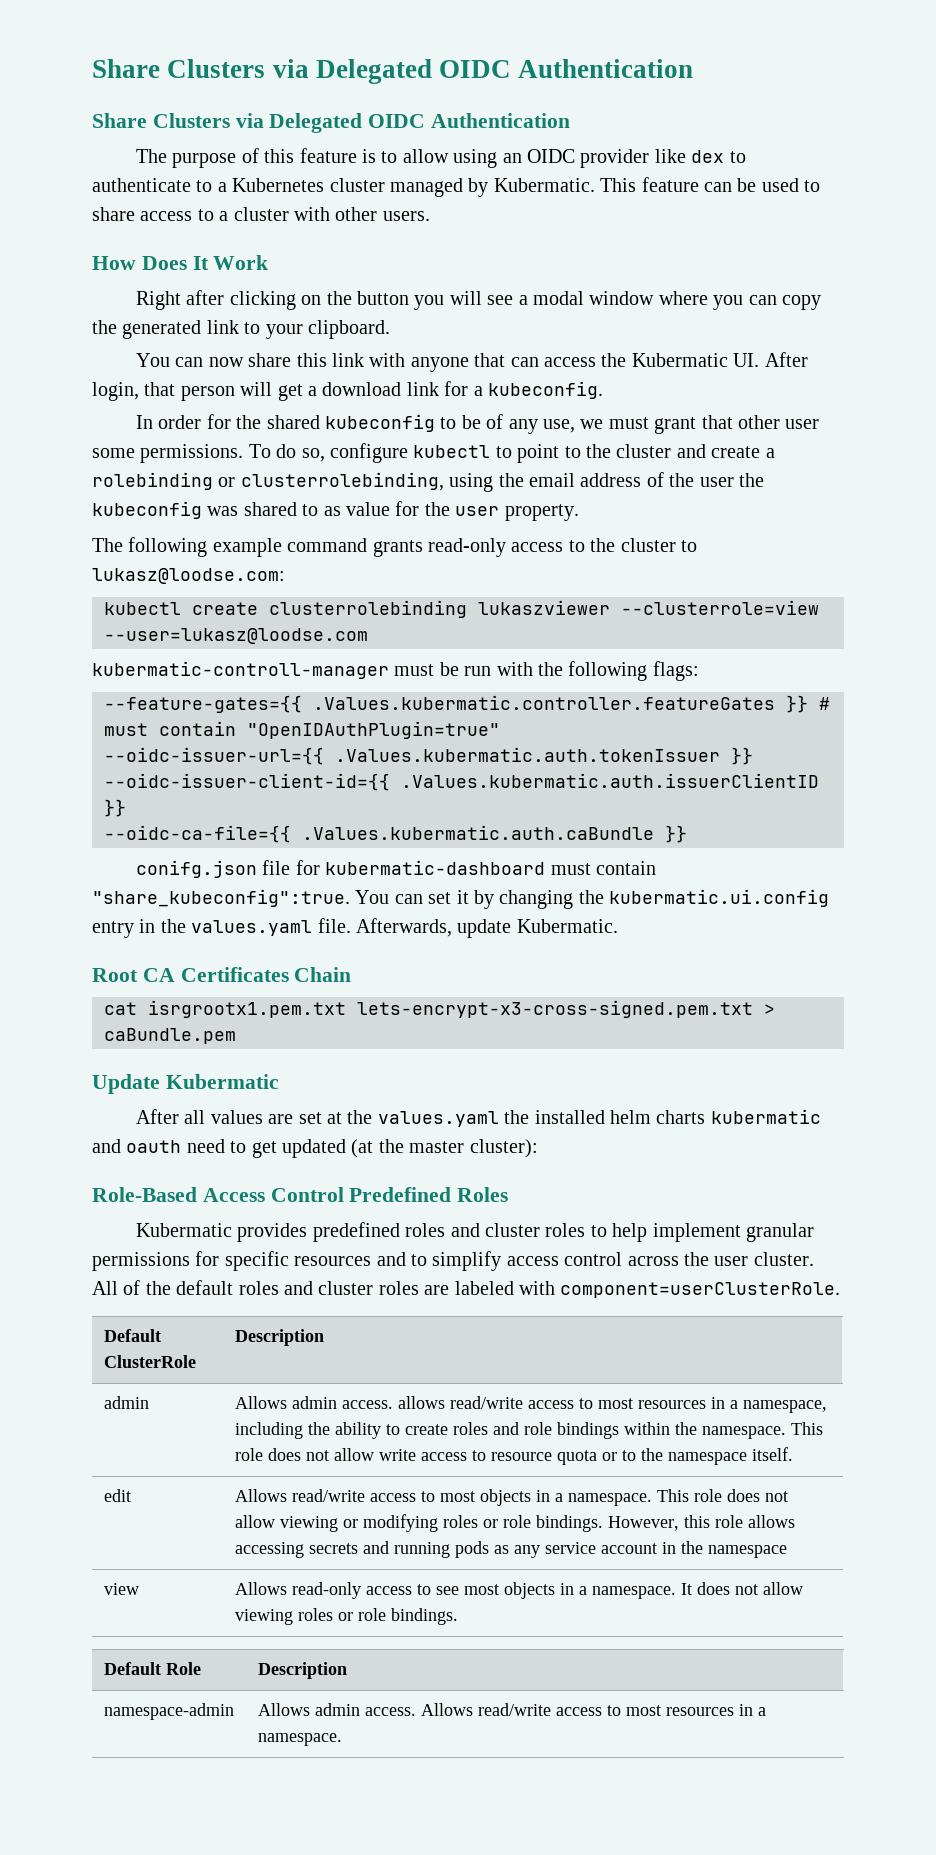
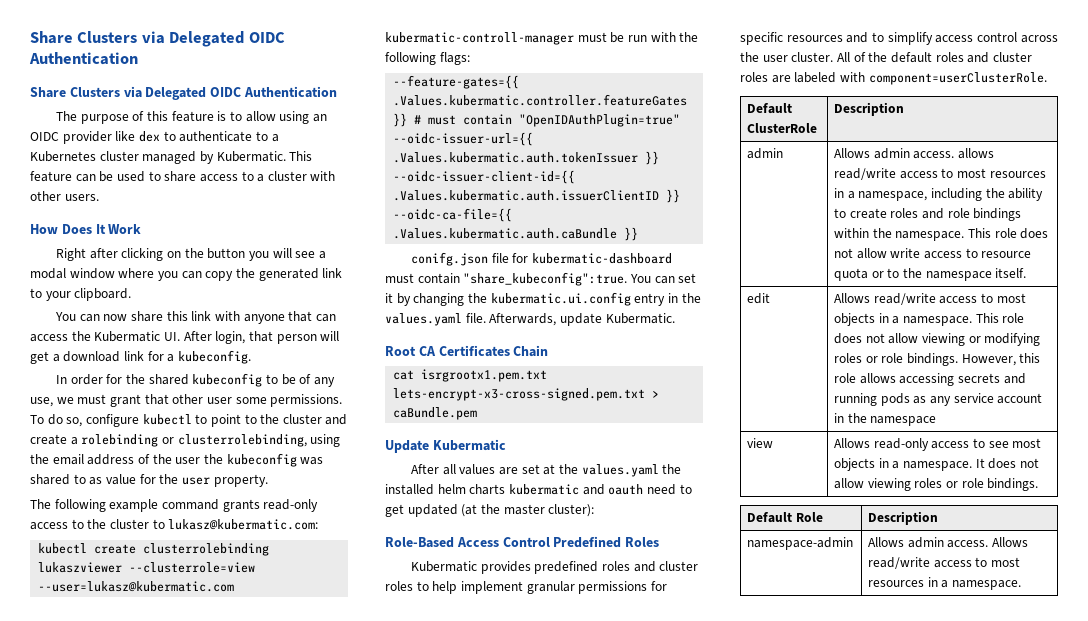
- The following example command grants read-only access to the cluster to lukasz@loodse.com:
+ The following example command grants read-only access to the cluster to lukasz@kubermatic.com:
- kubectl create clusterrolebinding lukaszviewer --clusterrole=view --user=lukasz@loodse.com
+ kubectl create clusterrolebinding lukaszviewer --clusterrole=view --user=lukasz@kubermatic.com

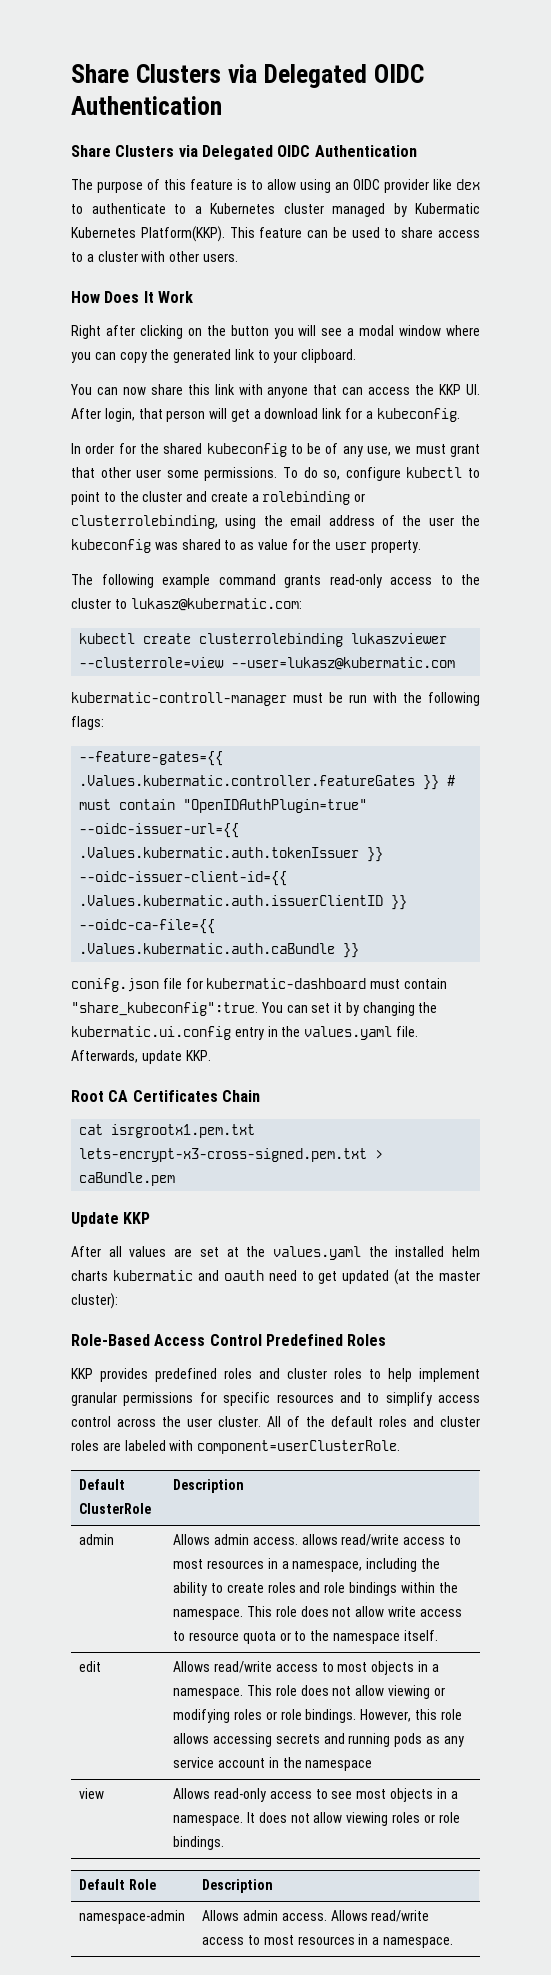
- The purpose of this feature is to allow using an OIDC provider like dex to authenticate to a Kubernetes cluster managed by Kubermatic.
+ The purpose of this feature is to allow using an OIDC provider like dex to authenticate to a Kubernetes cluster managed by Kubermatic Kubernetes Platform(KKP).
- You can now share this link with anyone that can access the Kubermatic UI. After login, that person will get a download link for a kubeconfig.
+ You can now share this link with anyone that can access the KKP UI. After login, that person will get a download link for a kubeconfig.
- Afterwards, update Kubermatic.
+ Afterwards, update KKP.
- Update Kubermatic
+ Update KKP
- Kubermatic provides predefined roles and cluster roles to help implement granular permissions for specific resources and to simplify access control across the user cluster.
+ KKP provides predefined roles and cluster roles to help implement granular permissions for specific resources and to simplify access control across the user cluster.

